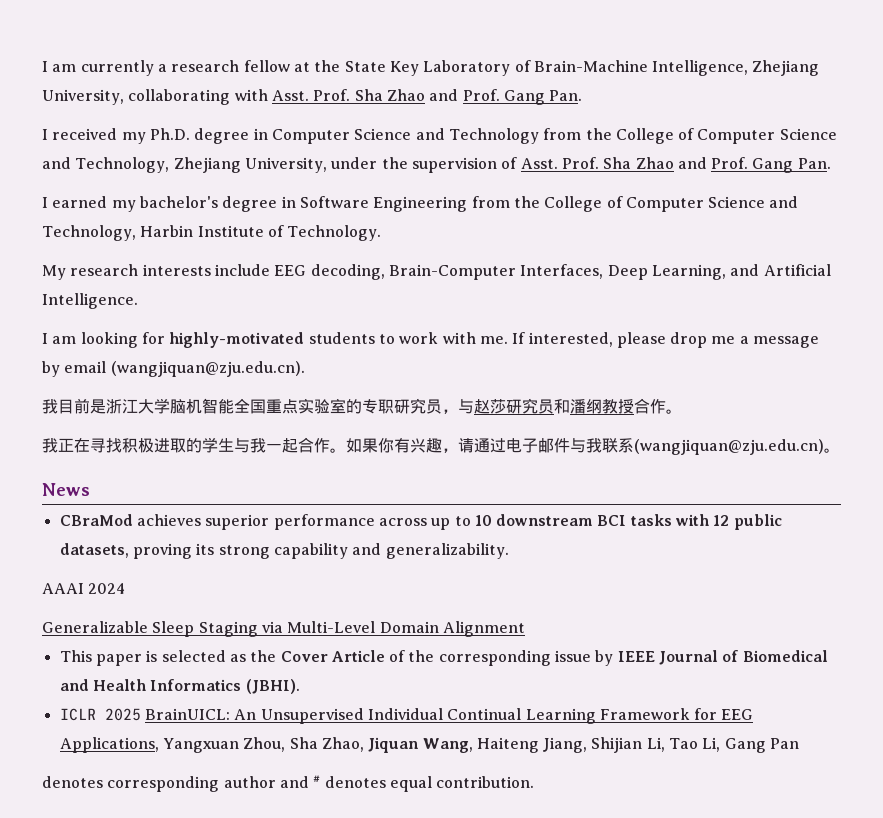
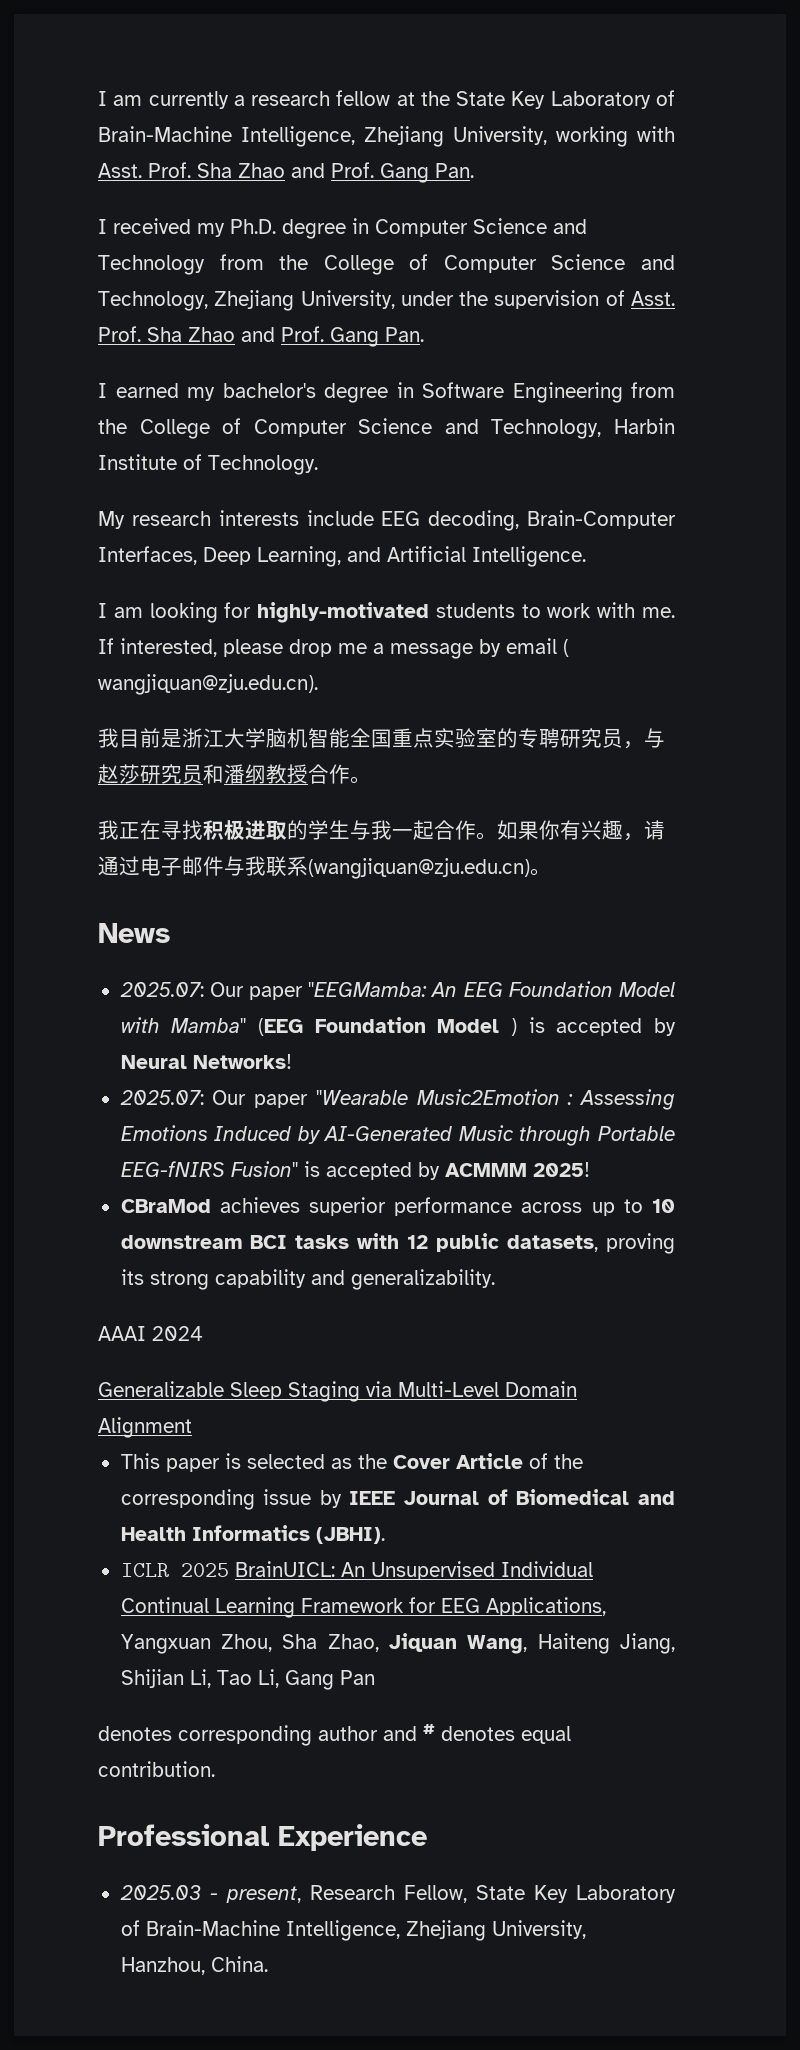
- I am currently a research fellow at the State Key Laboratory of Brain-Machine Intelligence, Zhejiang University, collaborating with Asst.
+ I am currently a research fellow at the State Key Laboratory of Brain-Machine Intelligence, Zhejiang University, working with Asst.
- If interested, please drop me a message by email (wangjiquan@zju.edu.cn).
+ If interested, please drop me a message by email ( wangjiquan@zju.edu.cn).
- 我目前是浙江大学脑机智能全国重点实验室的专职研究员，与赵莎研究员和潘纲教授合作。
+ 我目前是浙江大学脑机智能全国重点实验室的专聘研究员，与赵莎研究员和潘纲教授合作。
+ 2025.07: Our paper "EEGMamba: An EEG Foundation Model with Mamba" (EEG Foundation Model ) is accepted by Neural Networks!
+ 2025.07: Our paper "Wearable Music2Emotion : Assessing Emotions Induced by AI-Generated Music through Portable EEG-fNIRS Fusion" is accepted by ACMMM 2025!
+ Professional Experience
+ 2025.03 - present, Research Fellow, State Key Laboratory of Brain-Machine Intelligence, Zhejiang University, Hanzhou, China.

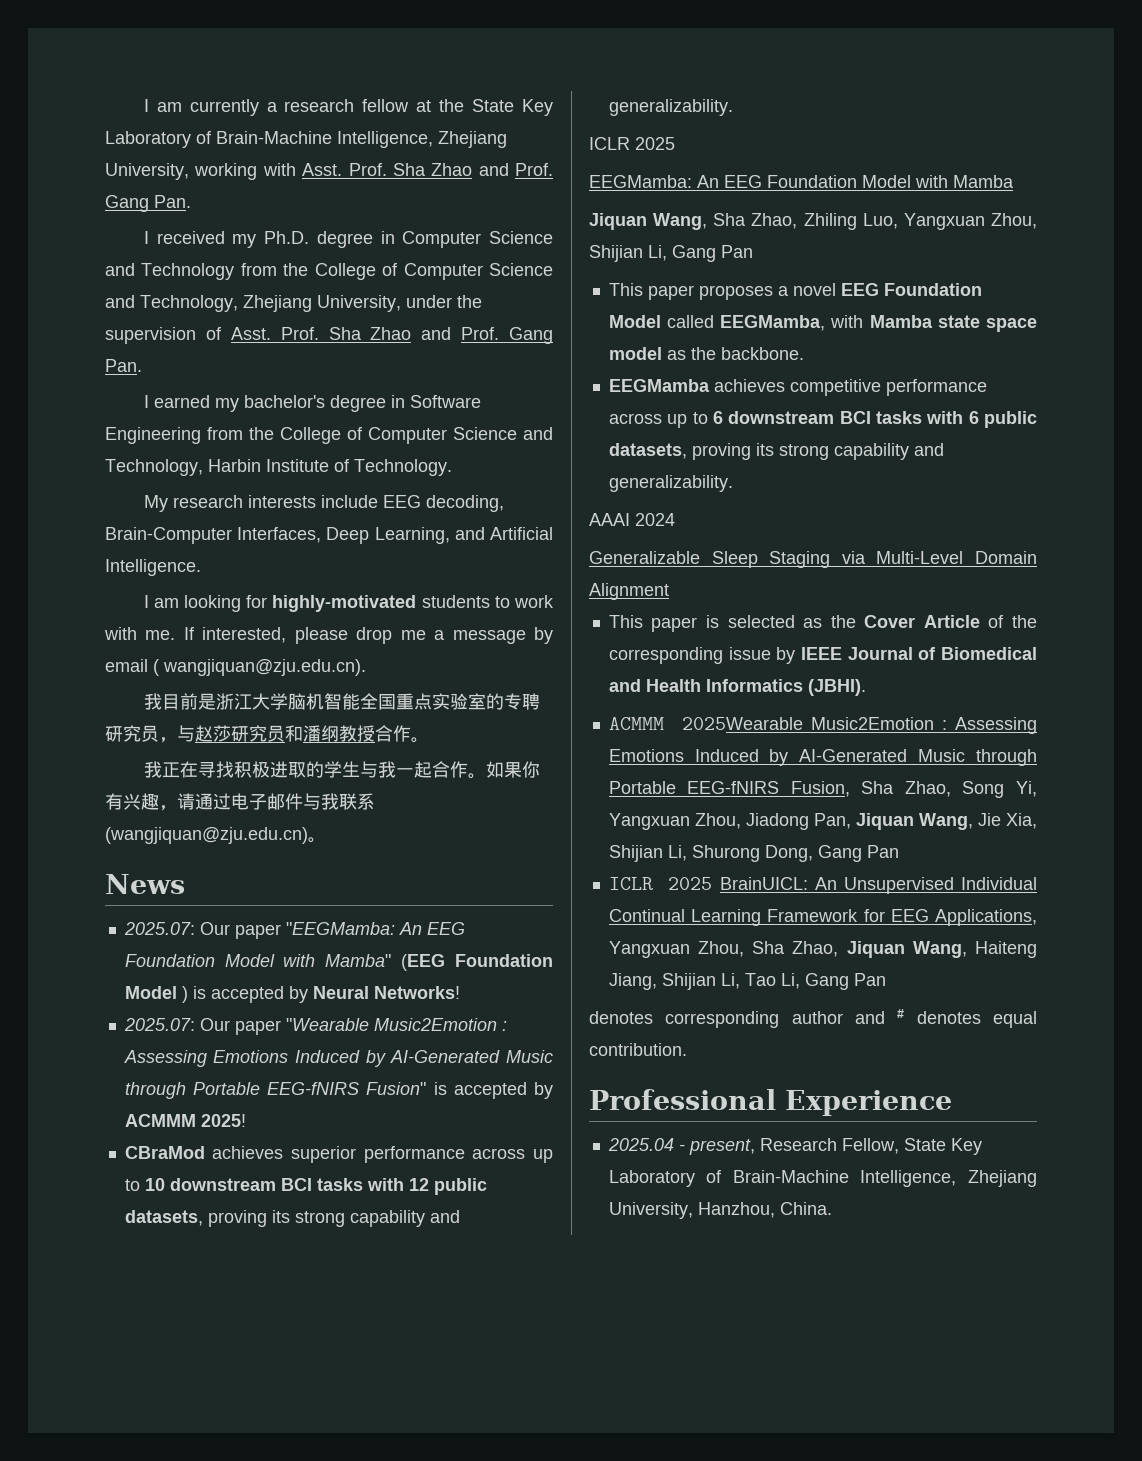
  CBraMod achieves superior performance across up to 10 downstream BCI tasks with 12 public datasets, proving its strong capability and generalizability.
+ ICLR 2025
+ EEGMamba: An EEG Foundation Model with Mamba
+ Jiquan Wang, Sha Zhao, Zhiling Luo, Yangxuan Zhou, Shijian Li, Gang Pan
+ This paper proposes a novel EEG Foundation Model called EEGMamba, with Mamba state space model as the backbone.
+ EEGMamba achieves competitive performance across up to 6 downstream BCI tasks with 6 public datasets, proving its strong capability and generalizability.
+ ACMMM 2025Wearable Music2Emotion : Assessing Emotions Induced by AI-Generated Music through Portable EEG-fNIRS Fusion, Sha Zhao, Song Yi, Yangxuan Zhou, Jiadong Pan, Jiquan Wang, Jie Xia, Shijian Li, Shurong Dong, Gang Pan
- 2025.03 - present, Research Fellow, State Key Laboratory of Brain-Machine Intelligence, Zhejiang University, Hanzhou, China.
+ 2025.04 - present, Research Fellow, State Key Laboratory of Brain-Machine Intelligence, Zhejiang University, Hanzhou, China.

